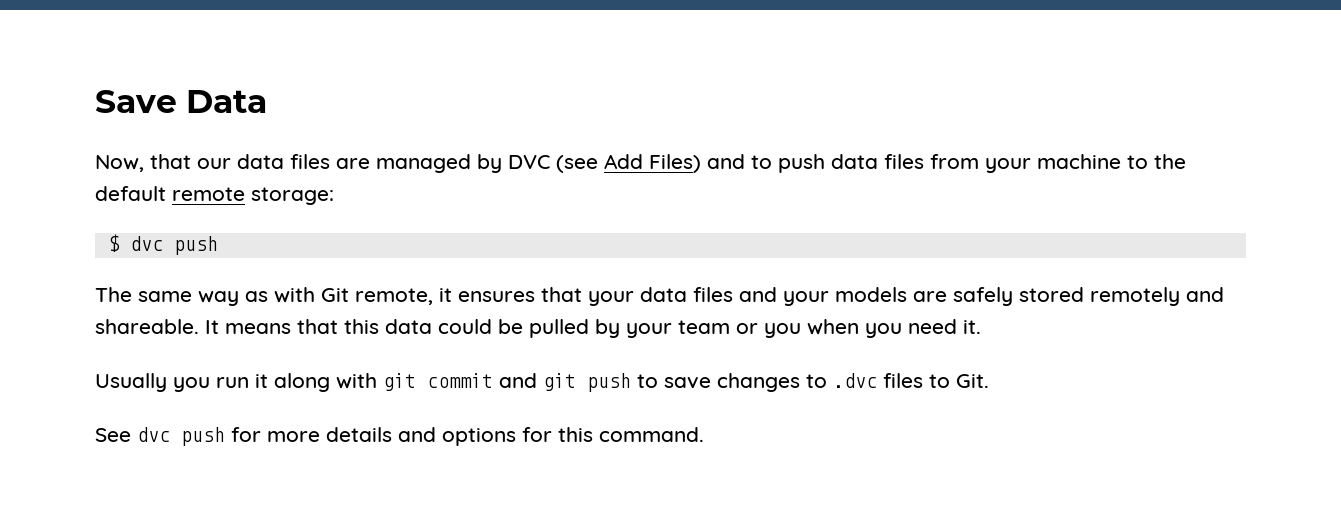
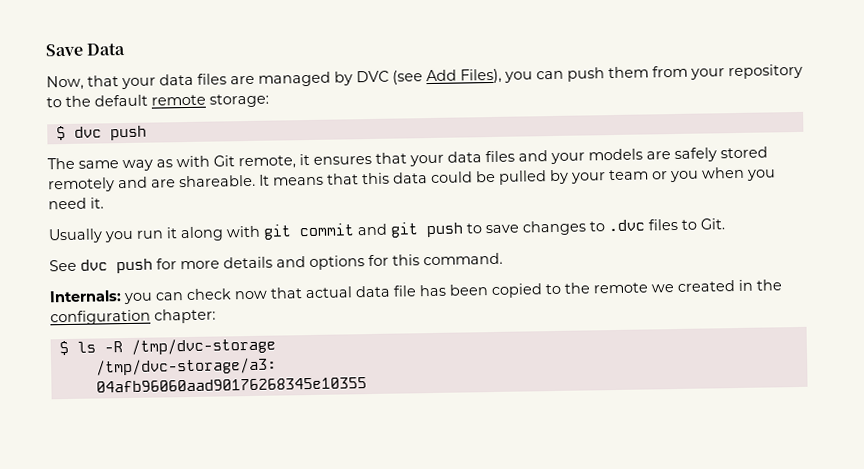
- Now, that our data files are managed by DVC (see Add Files) and to push data files from your machine to the default remote storage:
+ Now, that your data files are managed by DVC (see Add Files), you can push them from your repository to the default remote storage:
- The same way as with Git remote, it ensures that your data files and your models are safely stored remotely and shareable.
+ The same way as with Git remote, it ensures that your data files and your models are safely stored remotely and are shareable.
+ Internals: you can check now that actual data file has been copied to the remote we created in the configuration chapter:
+ $ ls -R /tmp/dvc-storage
+ /tmp/dvc-storage/a3:
+ 04afb96060aad90176268345e10355

